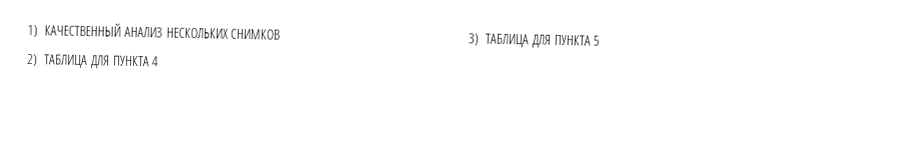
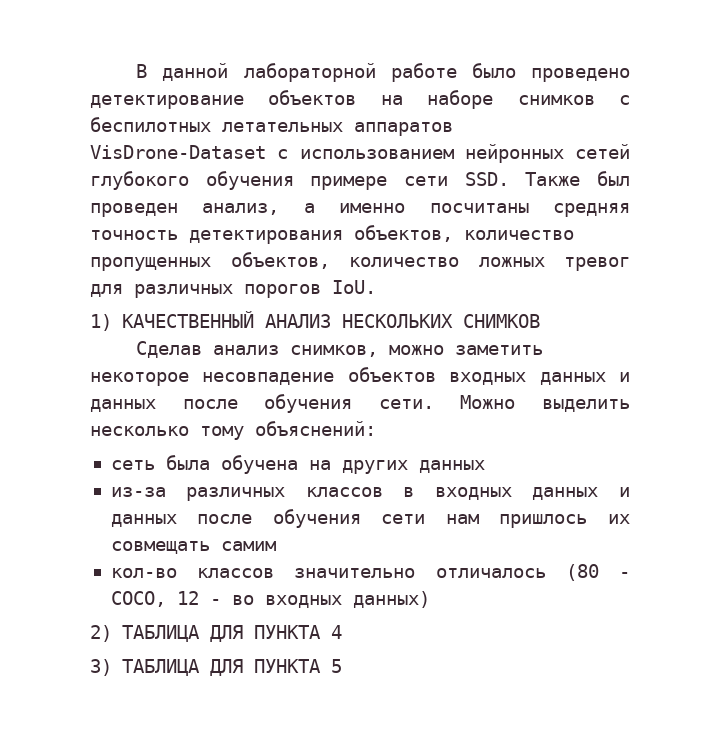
+ В данной лабораторной работе было проведено детектирование объектов на наборе снимков с беспилотных летательных аппаратов VisDrone-Dataset с использованием нейронных сетей глубокого обучения примере сети SSD. Также был проведен анализ, а именно посчитаны средняя точность детектирования объектов, количество пропущенных объектов, количество ложных тревог для различных порогов IoU.
+ Сделав анализ снимков, можно заметить некоторое несовпадение объектов входных данных и данных после обучения сети. Можно выделить несколько тому объяснений:
+ сеть была обучена на других данных
+ из-за различных классов в входных данных и данных после обучения сети нам пришлось их совмещать самим
+ кол-во классов значительно отличалось (80 - COCO, 12 - во входных данных)

